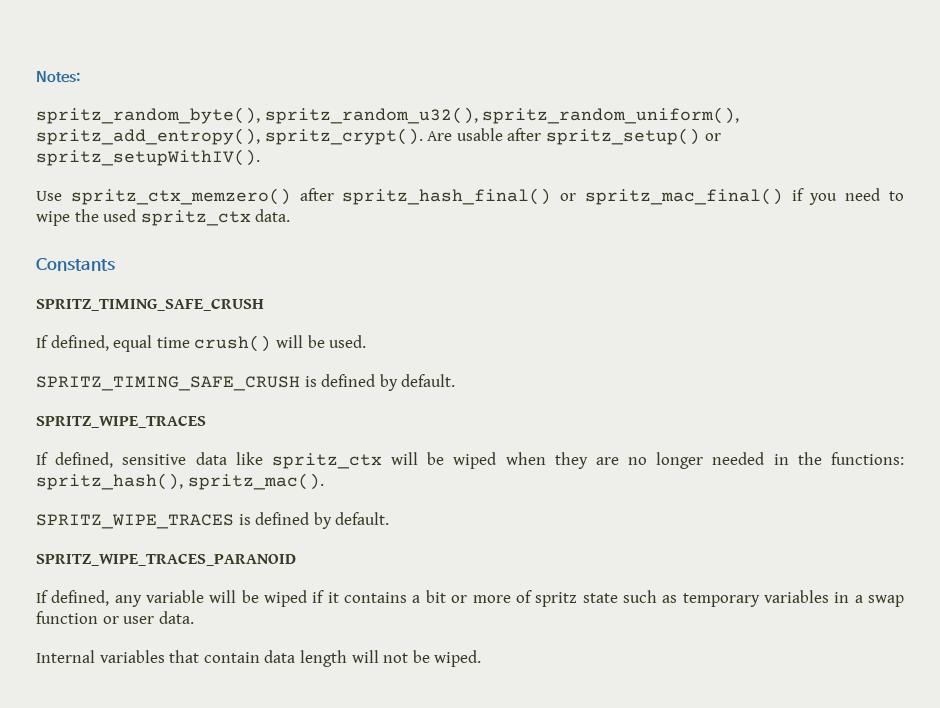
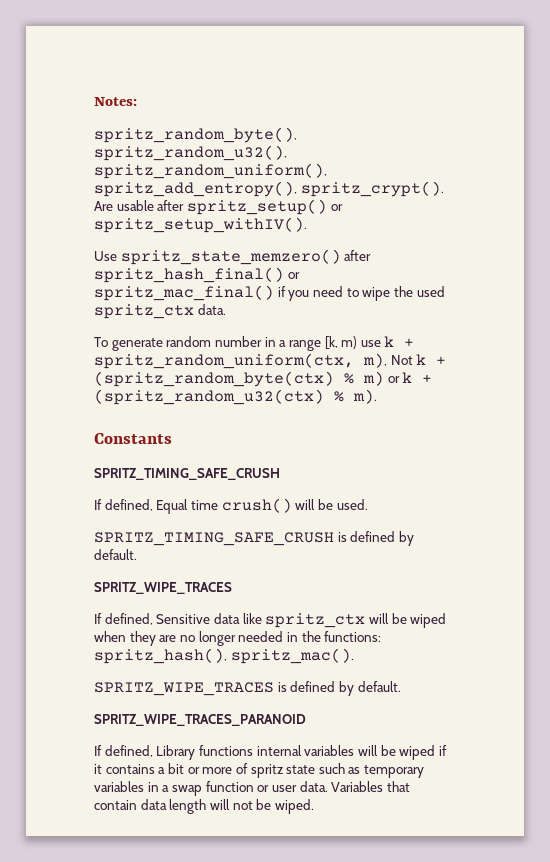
- Are usable after spritz_setup() or spritz_setupWithIV().
+ Are usable after spritz_setup() or spritz_setup_withIV().
- Use spritz_ctx_memzero() after spritz_hash_final() or spritz_mac_final() if you need to wipe the used spritz_ctx data.
+ Use spritz_state_memzero() after spritz_hash_final() or spritz_mac_final() if you need to wipe the used spritz_ctx data.
+ To generate random number in a range [k, m) use k + spritz_random_uniform(ctx, m), Not k + (spritz_random_byte(ctx) % m) or k + (spritz_random_u32(ctx) % m).
- If defined, equal time crush() will be used.
+ If defined, Equal time crush() will be used.
- If defined, sensitive data like spritz_ctx will be wiped when they are no longer needed in the functions: spritz_hash(), spritz_mac().
+ If defined, Sensitive data like spritz_ctx will be wiped when they are no longer needed in the functions: spritz_hash(), spritz_mac().
- If defined, any variable will be wiped if it contains a bit or more of spritz state such as temporary variables in a swap function or user data.
- Internal variables that contain data length will not be wiped.
+ If defined, Library functions internal variables will be wiped if it contains a bit or more of spritz state such as temporary variables in a swap function or user data. Variables that contain data length will not be wiped.

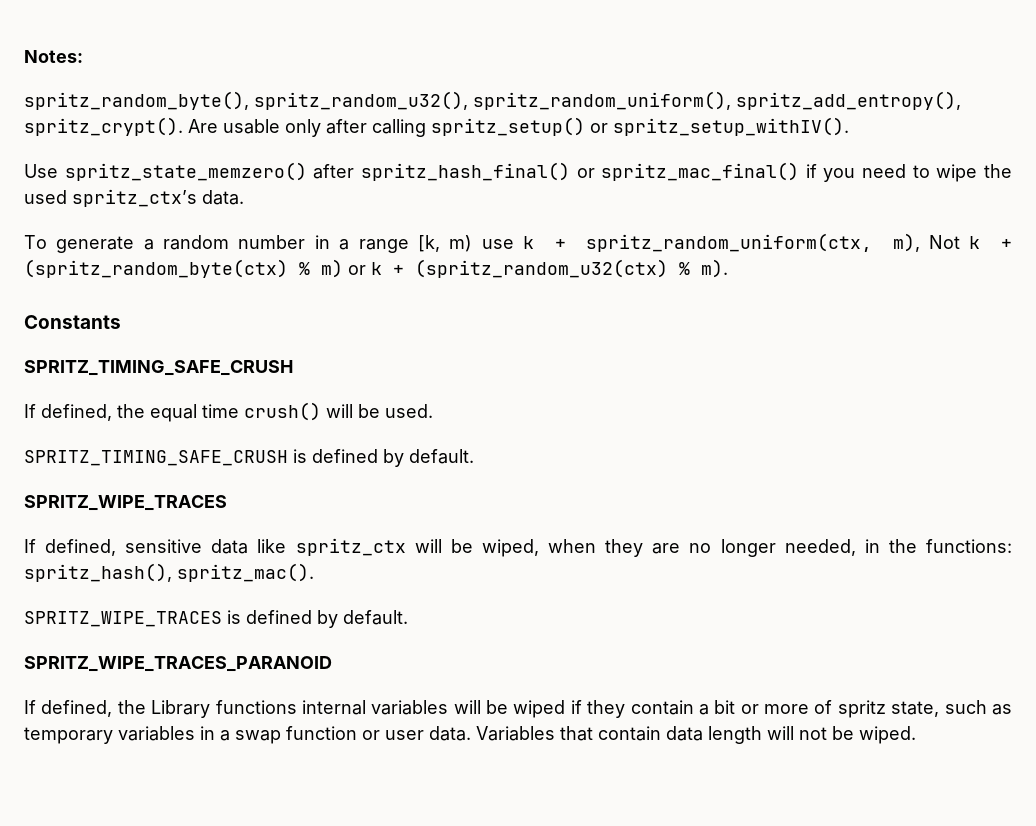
- Are usable after spritz_setup() or spritz_setup_withIV().
+ Are usable only after calling spritz_setup() or spritz_setup_withIV().
- Use spritz_state_memzero() after spritz_hash_final() or spritz_mac_final() if you need to wipe the used spritz_ctx data.
+ Use spritz_state_memzero() after spritz_hash_final() or spritz_mac_final() if you need to wipe the used spritz_ctx’s data.
- To generate random number in a range [k, m) use k + spritz_random_uniform(ctx, m), Not k + (spritz_random_byte(ctx) % m) or k + (spritz_random_u32(ctx) % m).
+ To generate a random number in a range [k, m) use k + spritz_random_uniform(ctx, m), Not k + (spritz_random_byte(ctx) % m) or k + (spritz_random_u32(ctx) % m).
- If defined, Equal time crush() will be used.
+ If defined, the equal time crush() will be used.
- If defined, Sensitive data like spritz_ctx will be wiped when they are no longer needed in the functions: spritz_hash(), spritz_mac().
+ If defined, sensitive data like spritz_ctx will be wiped, when they are no longer needed, in the functions: spritz_hash(), spritz_mac().
- If defined, Library functions internal variables will be wiped if it contains a bit or more of spritz state such as temporary variables in a swap function or user data.
+ If defined, the Library functions internal variables will be wiped if they contain a bit or more of spritz state, such as temporary variables in a swap function or user data.

